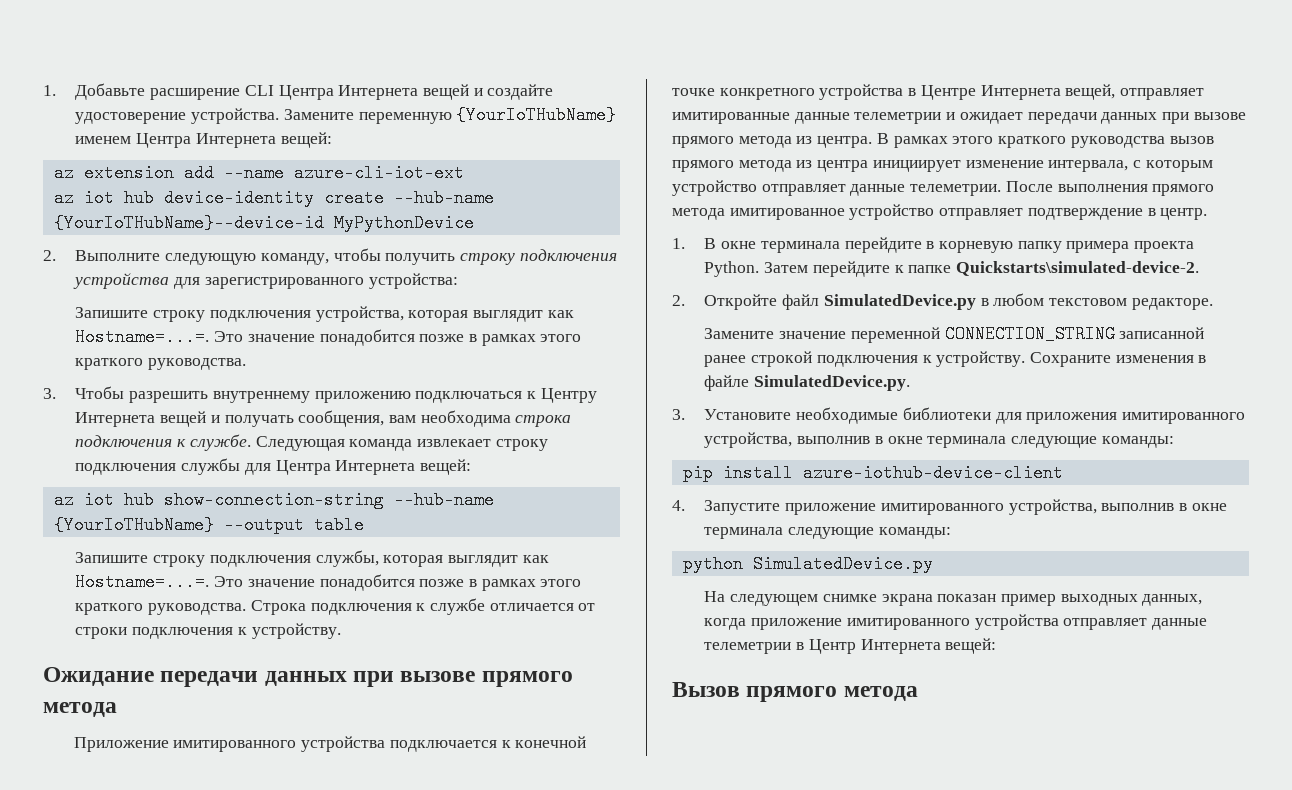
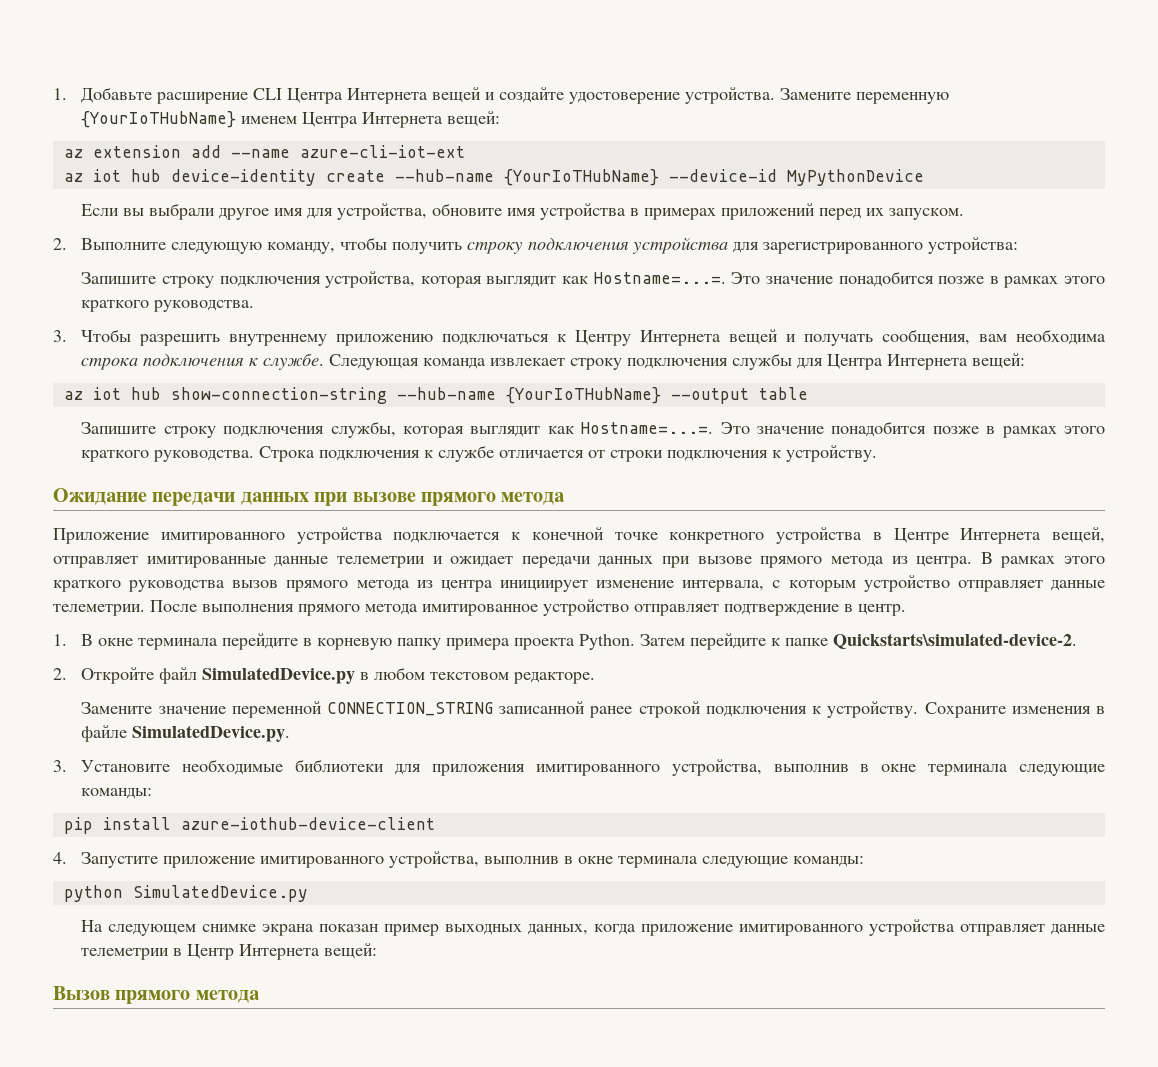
- az iot hub device-identity create --hub-name {YourIoTHubName}--device-id MyPythonDevice
+ az iot hub device-identity create --hub-name {YourIoTHubName} --device-id MyPythonDevice
+ Если вы выбрали другое имя для устройства, обновите имя устройства в примерах приложений перед их запуском.

